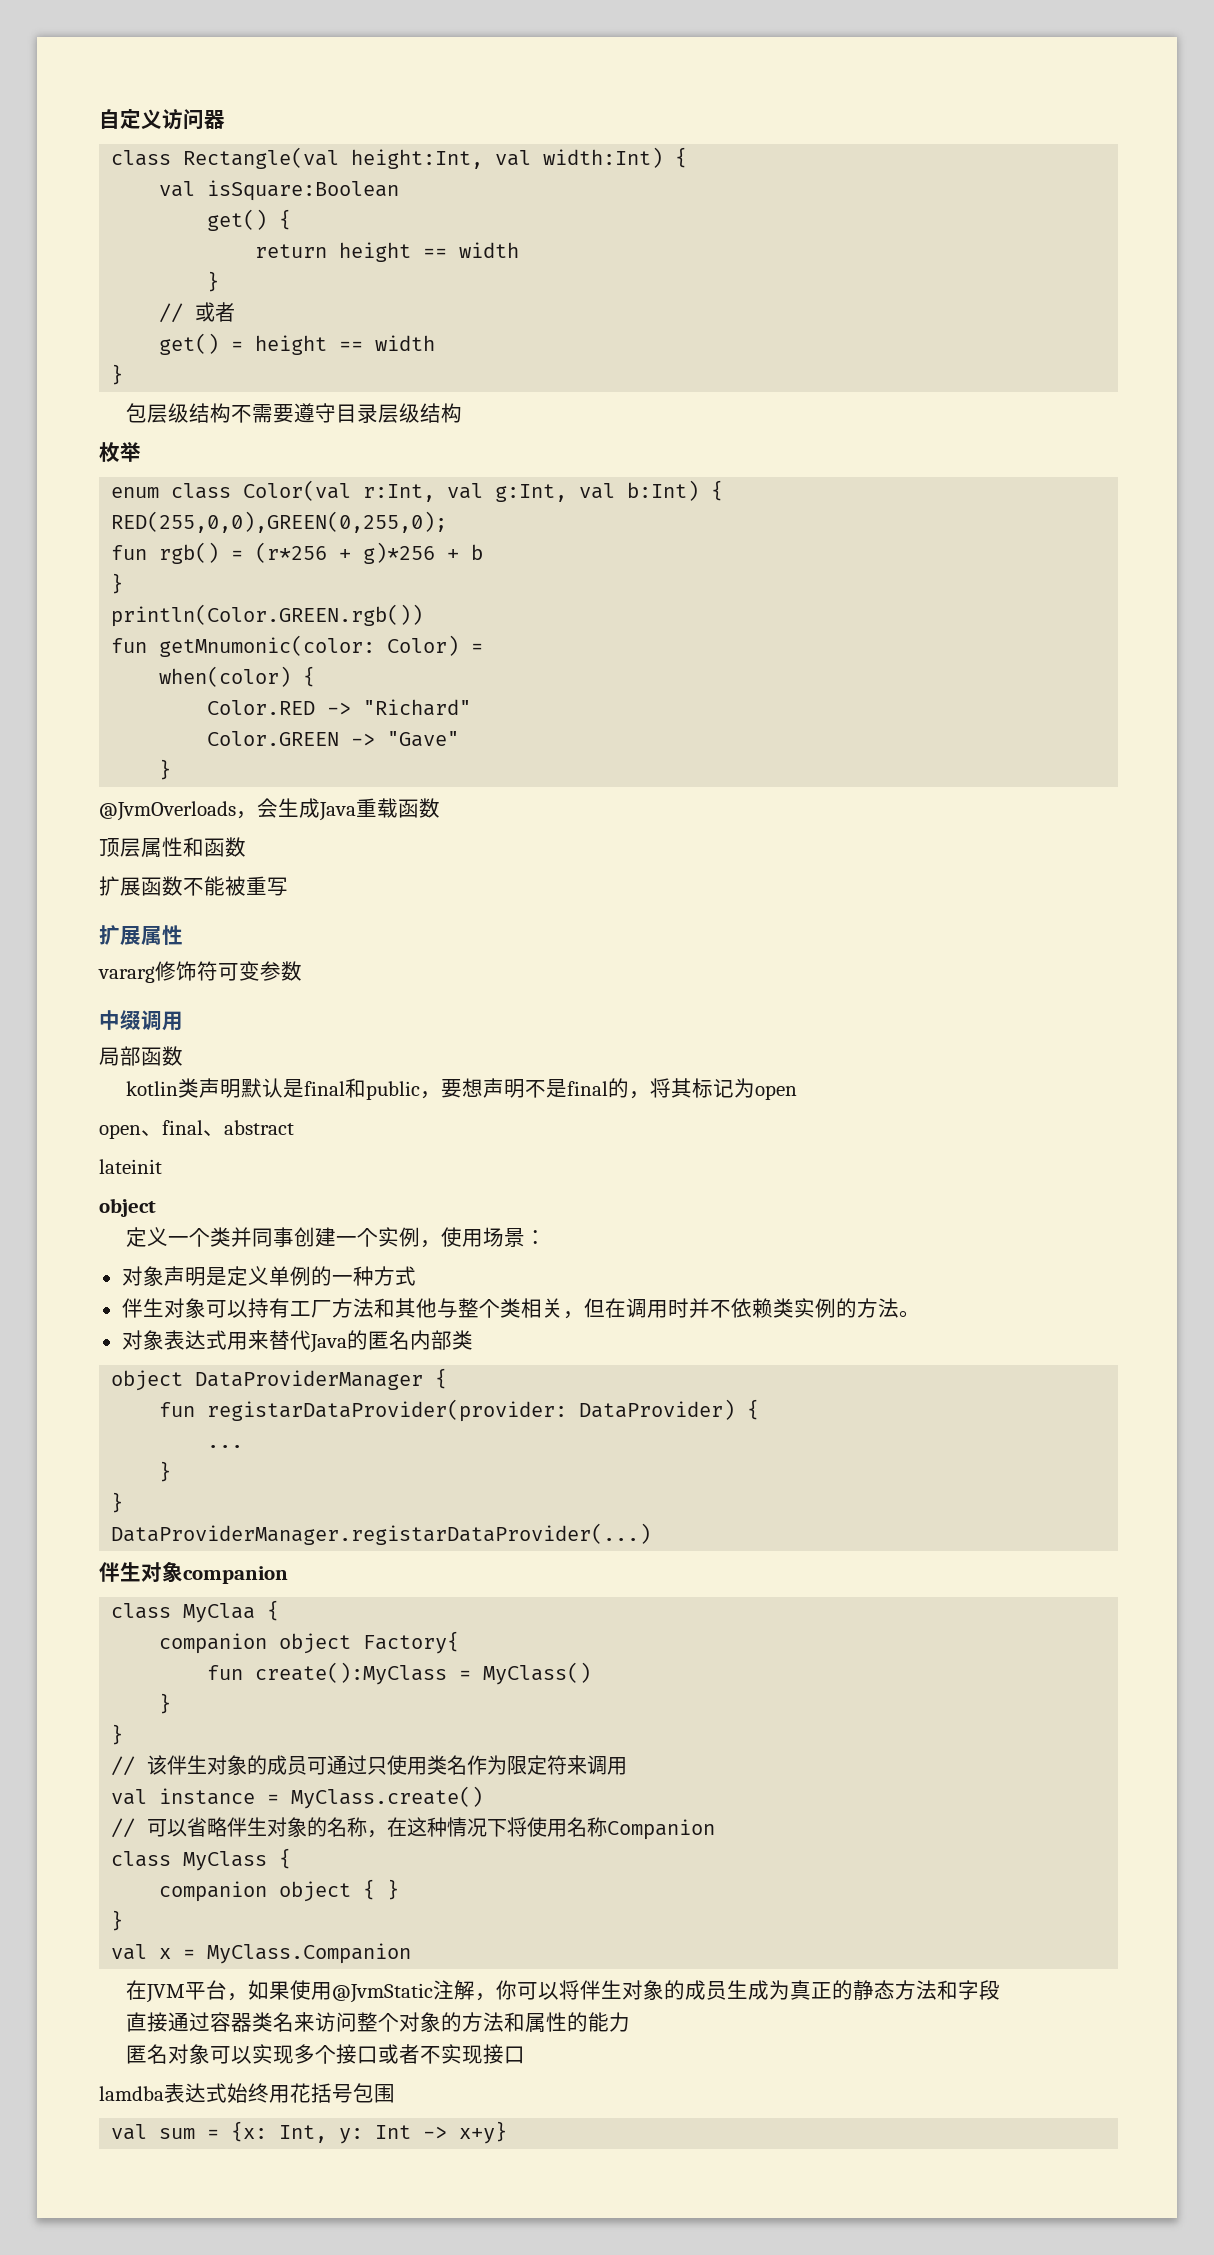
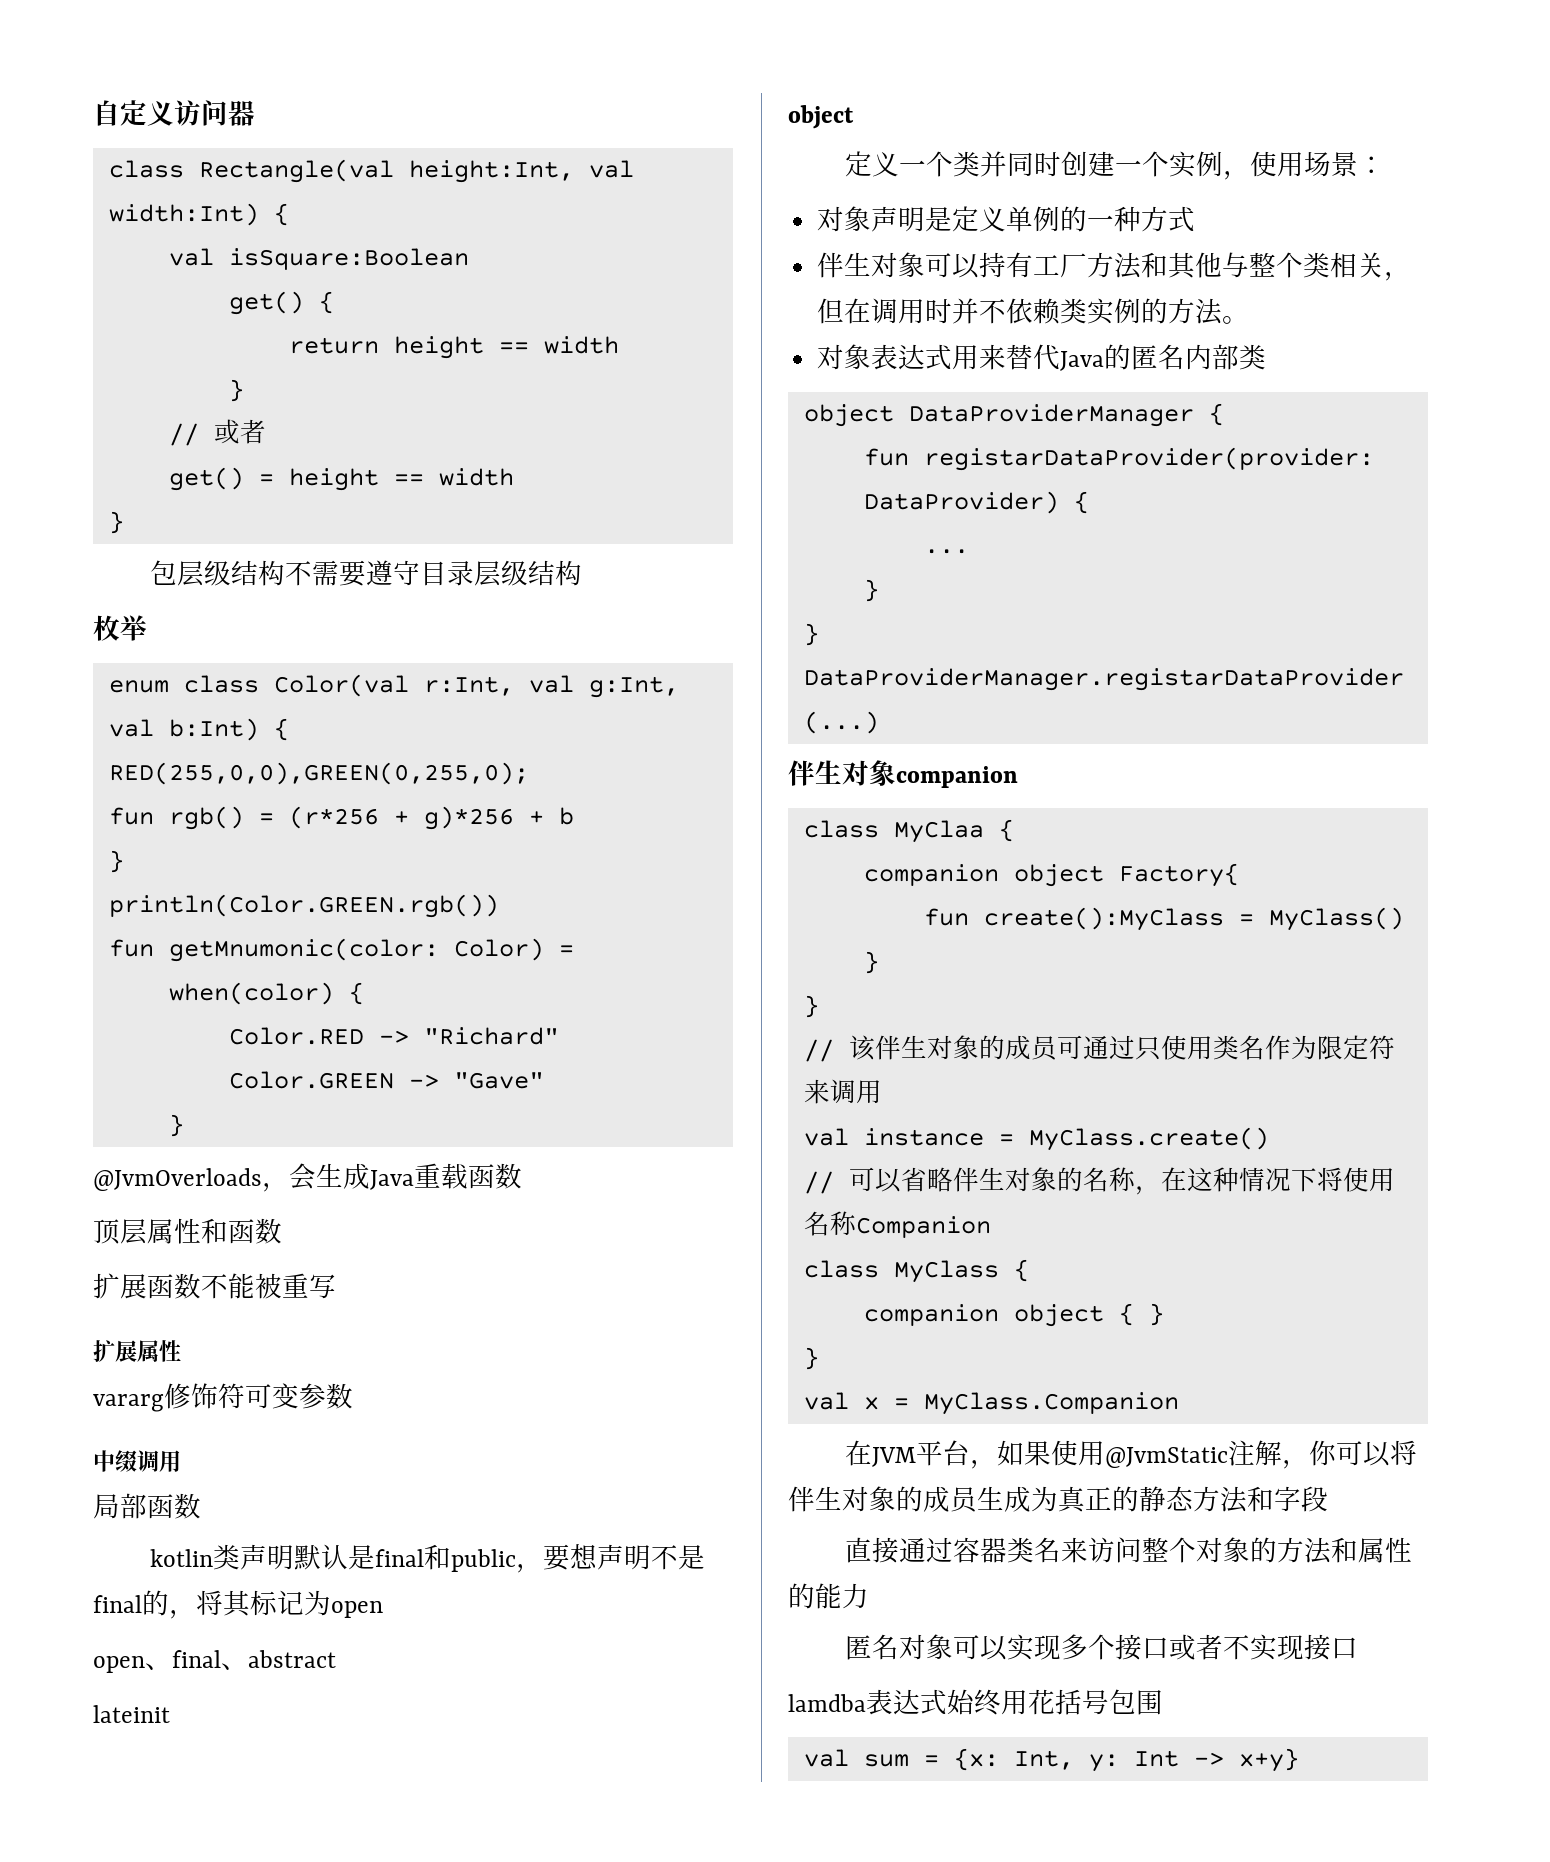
- 定义一个类并同事创建一个实例，使用场景：
+ 定义一个类并同时创建一个实例，使用场景：

